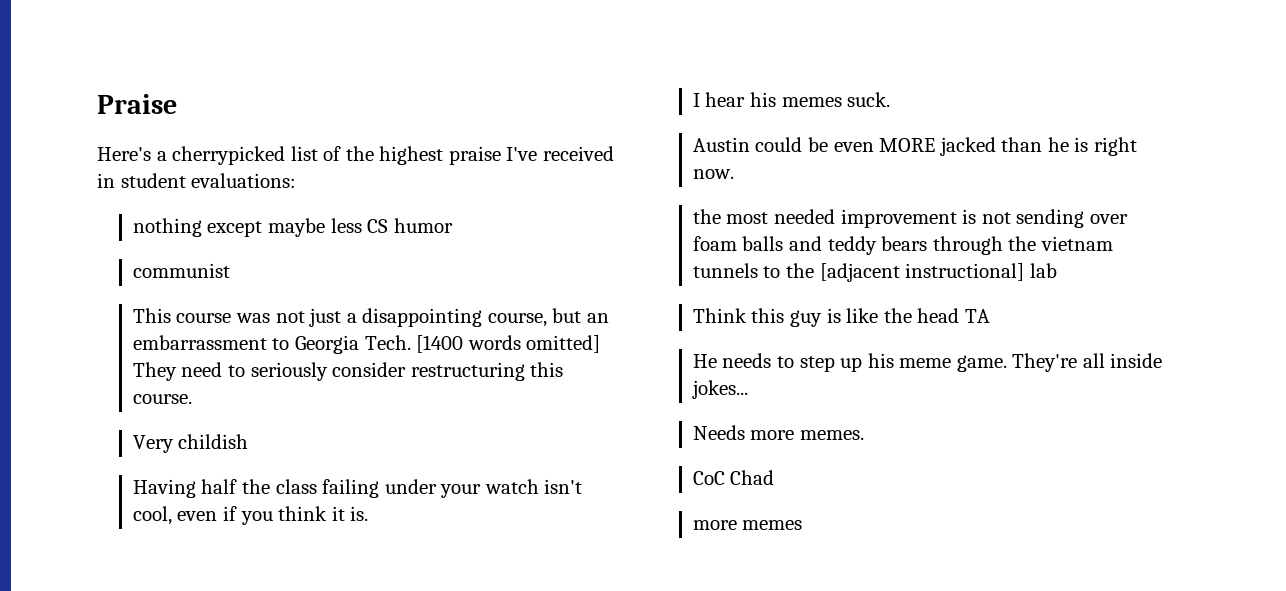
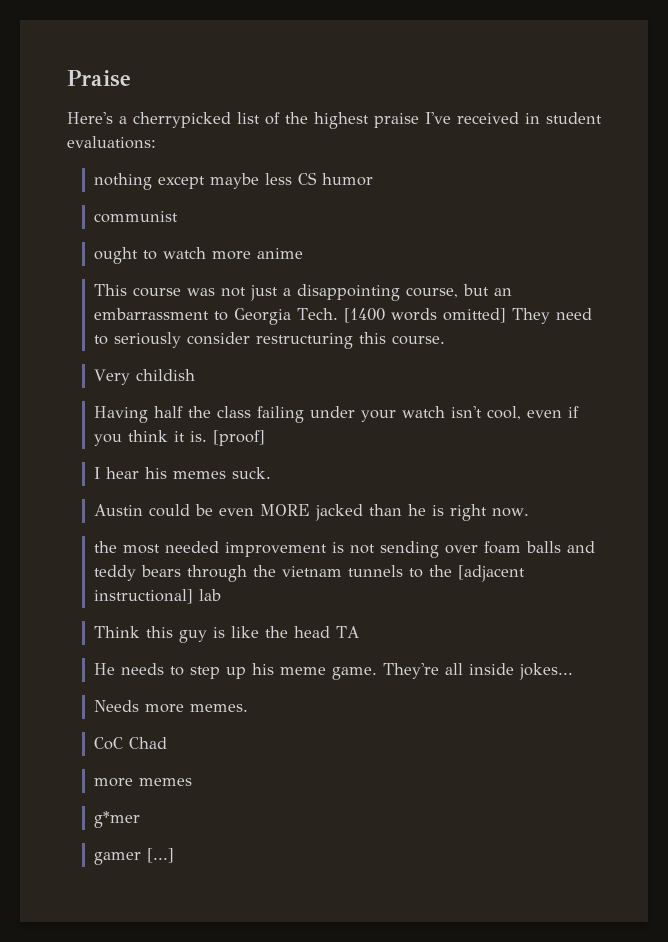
+ ought to watch more anime
+ [proof]
+ g*mer
+ gamer [...]

